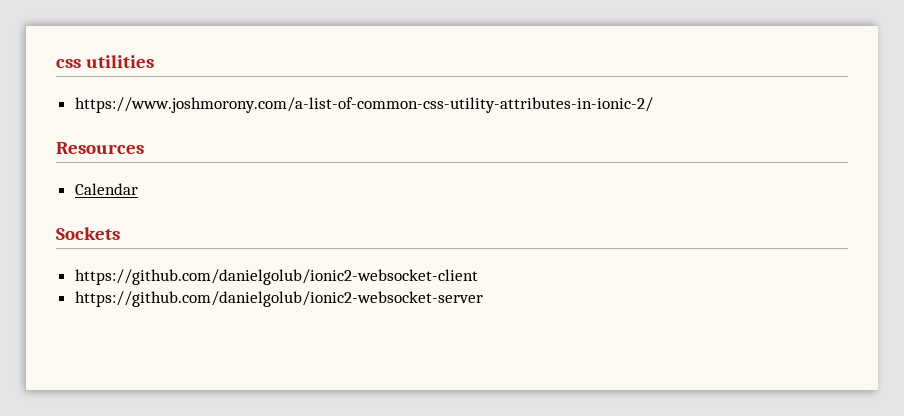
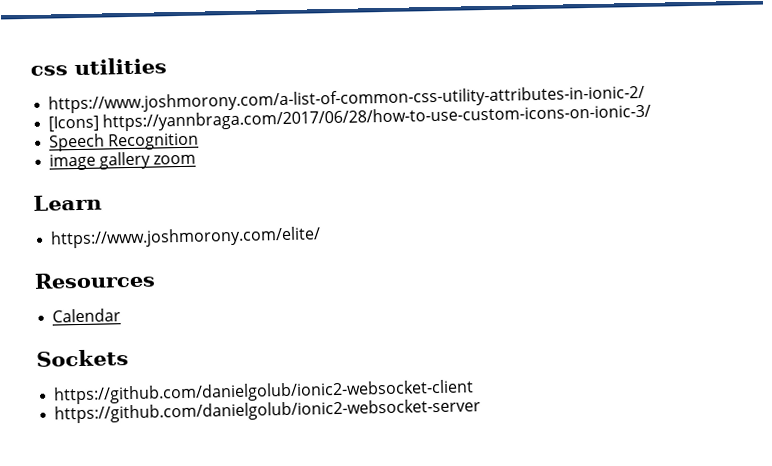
+ [Icons] https://yannbraga.com/2017/06/28/how-to-use-custom-icons-on-ionic-3/
+ Speech Recognition
+ image gallery zoom
+ Learn
+ https://www.joshmorony.com/elite/

